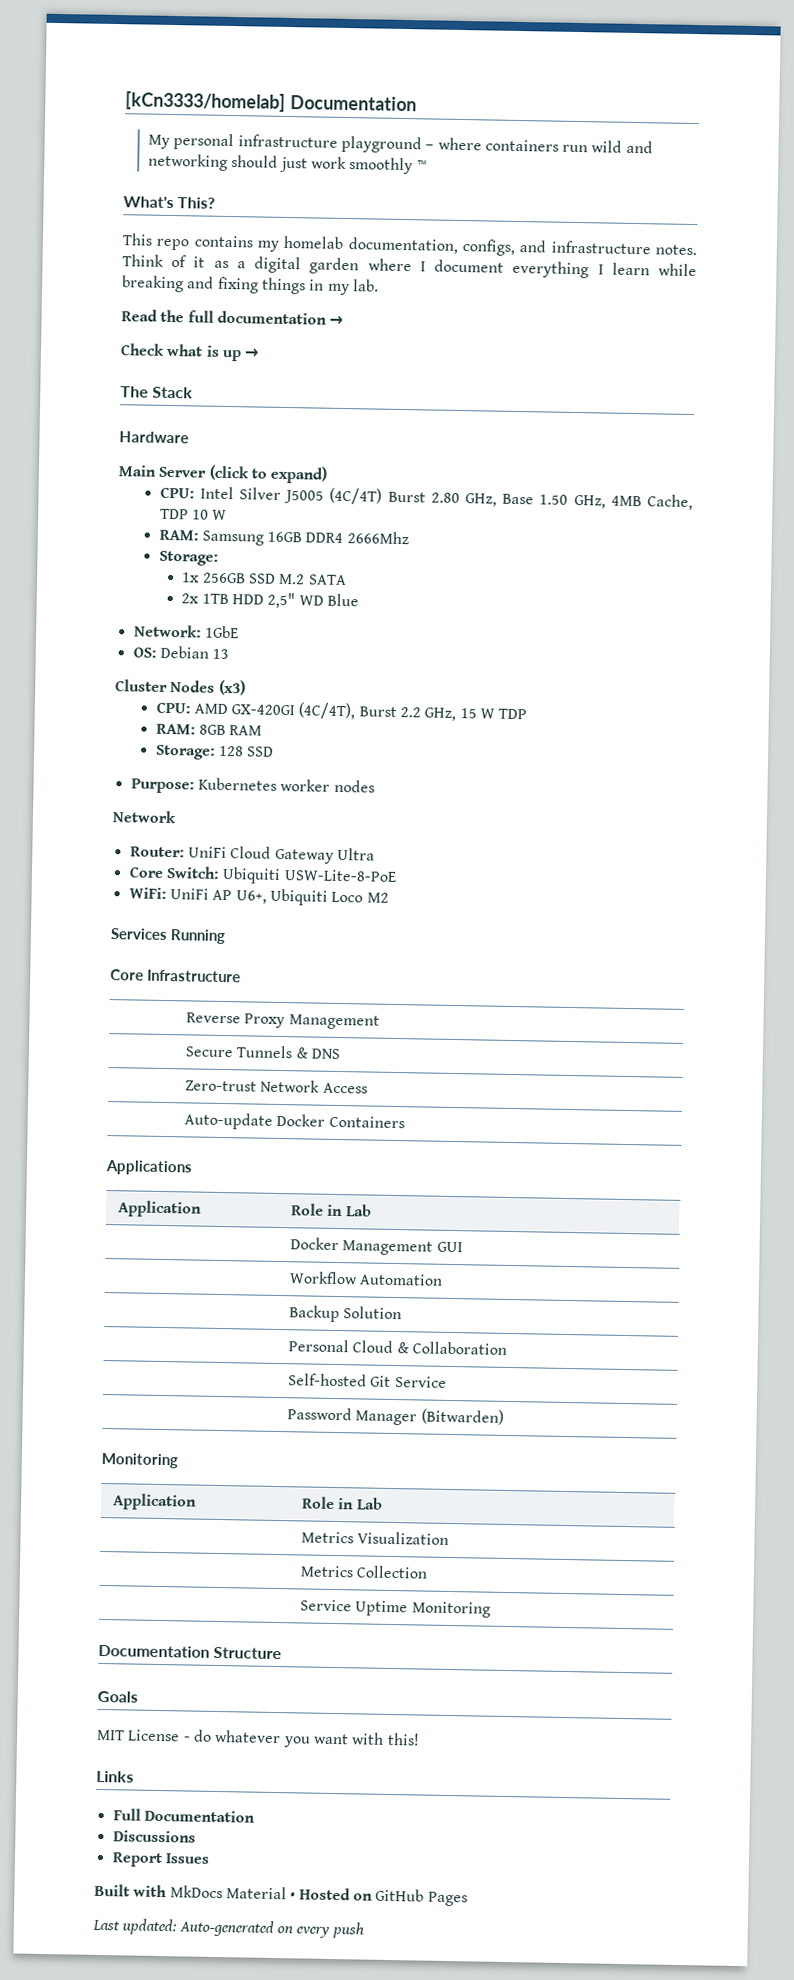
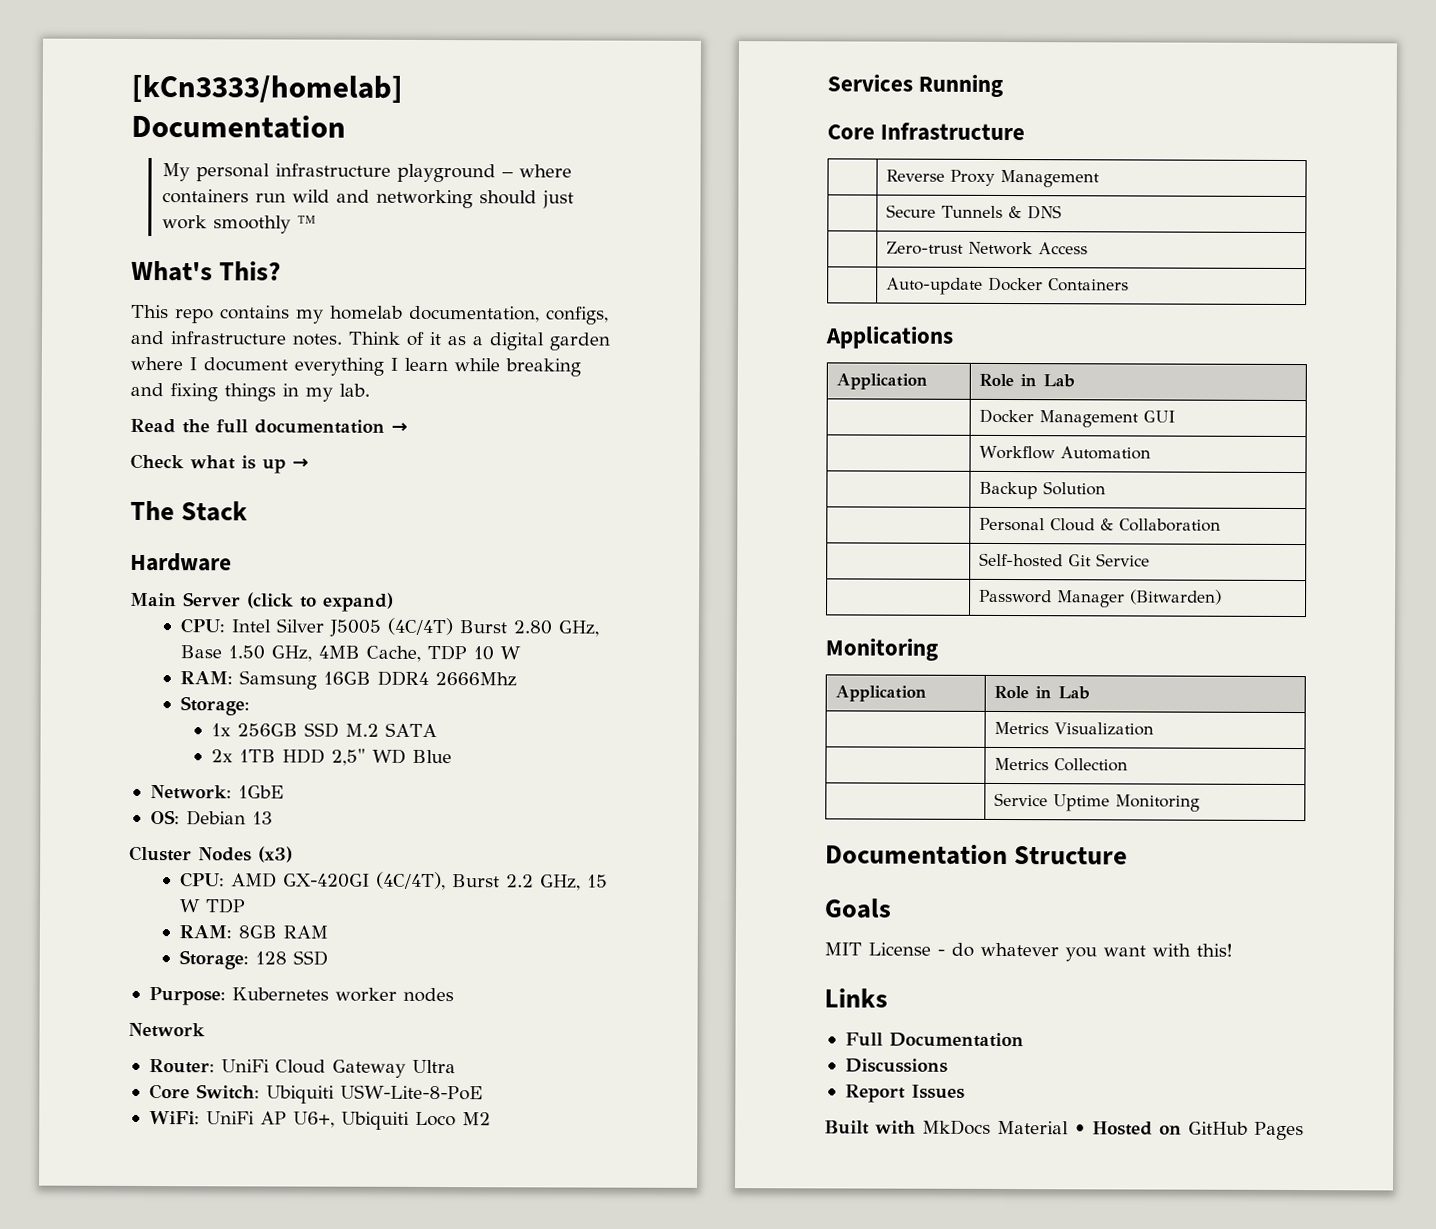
- Last updated: Auto-generated on every push

